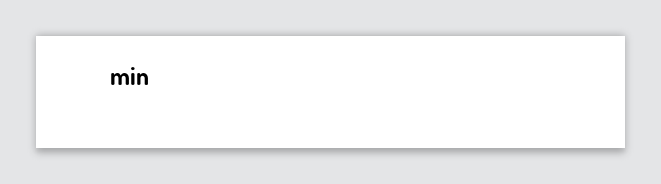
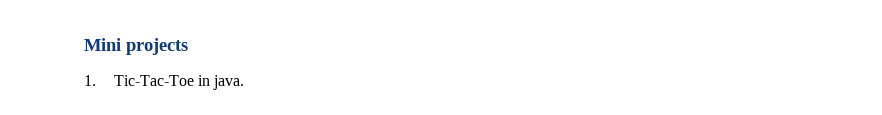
- min
+ Mini projects
+ 1. Tic-Tac-Toe in java.

